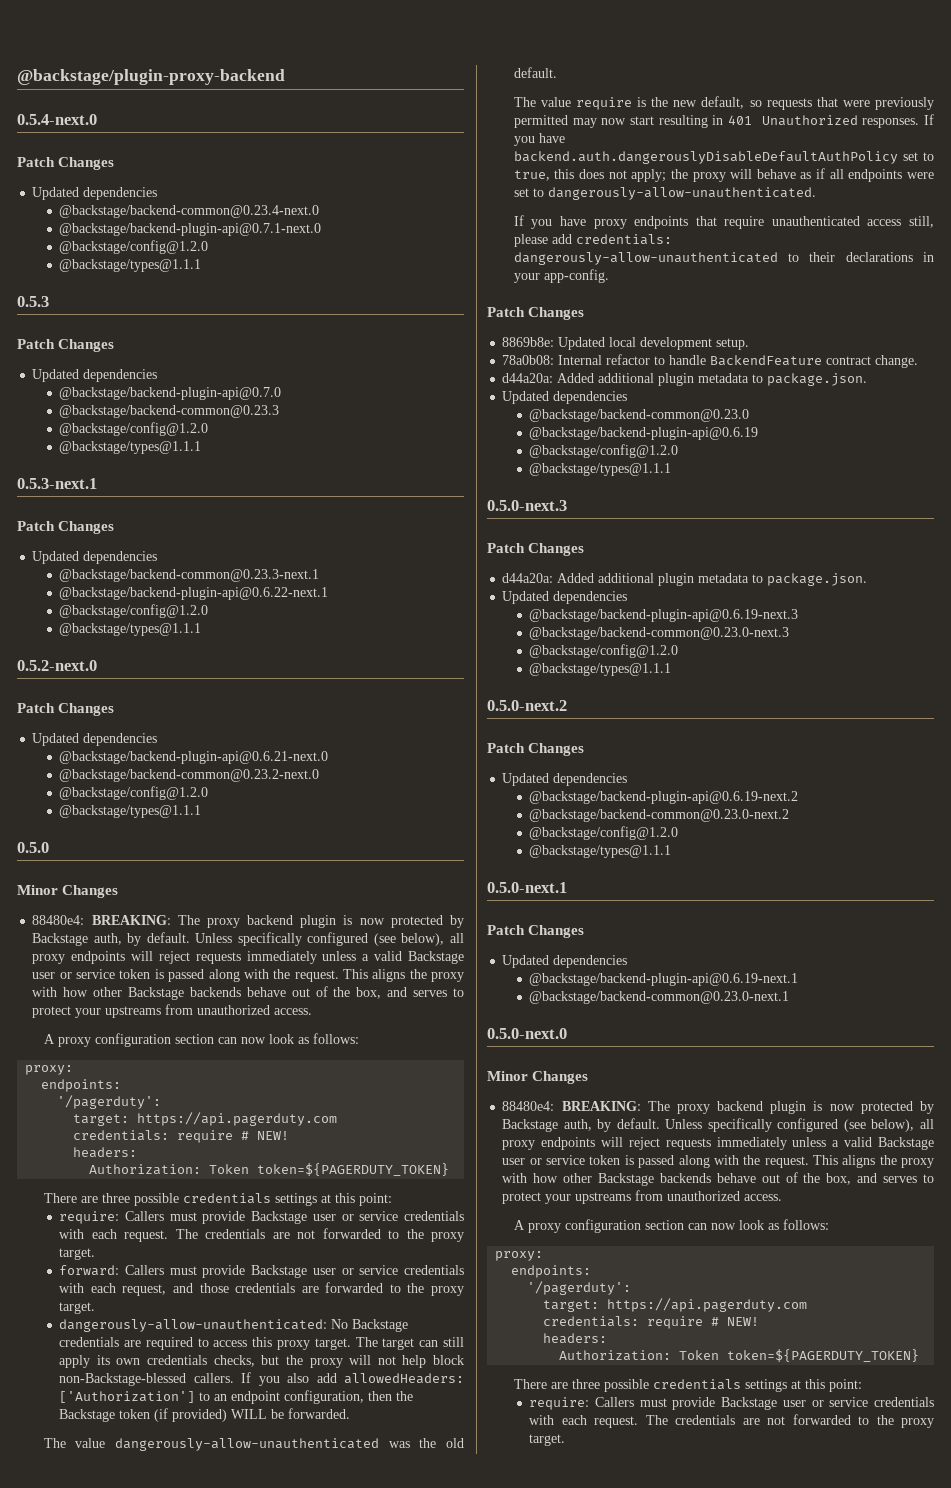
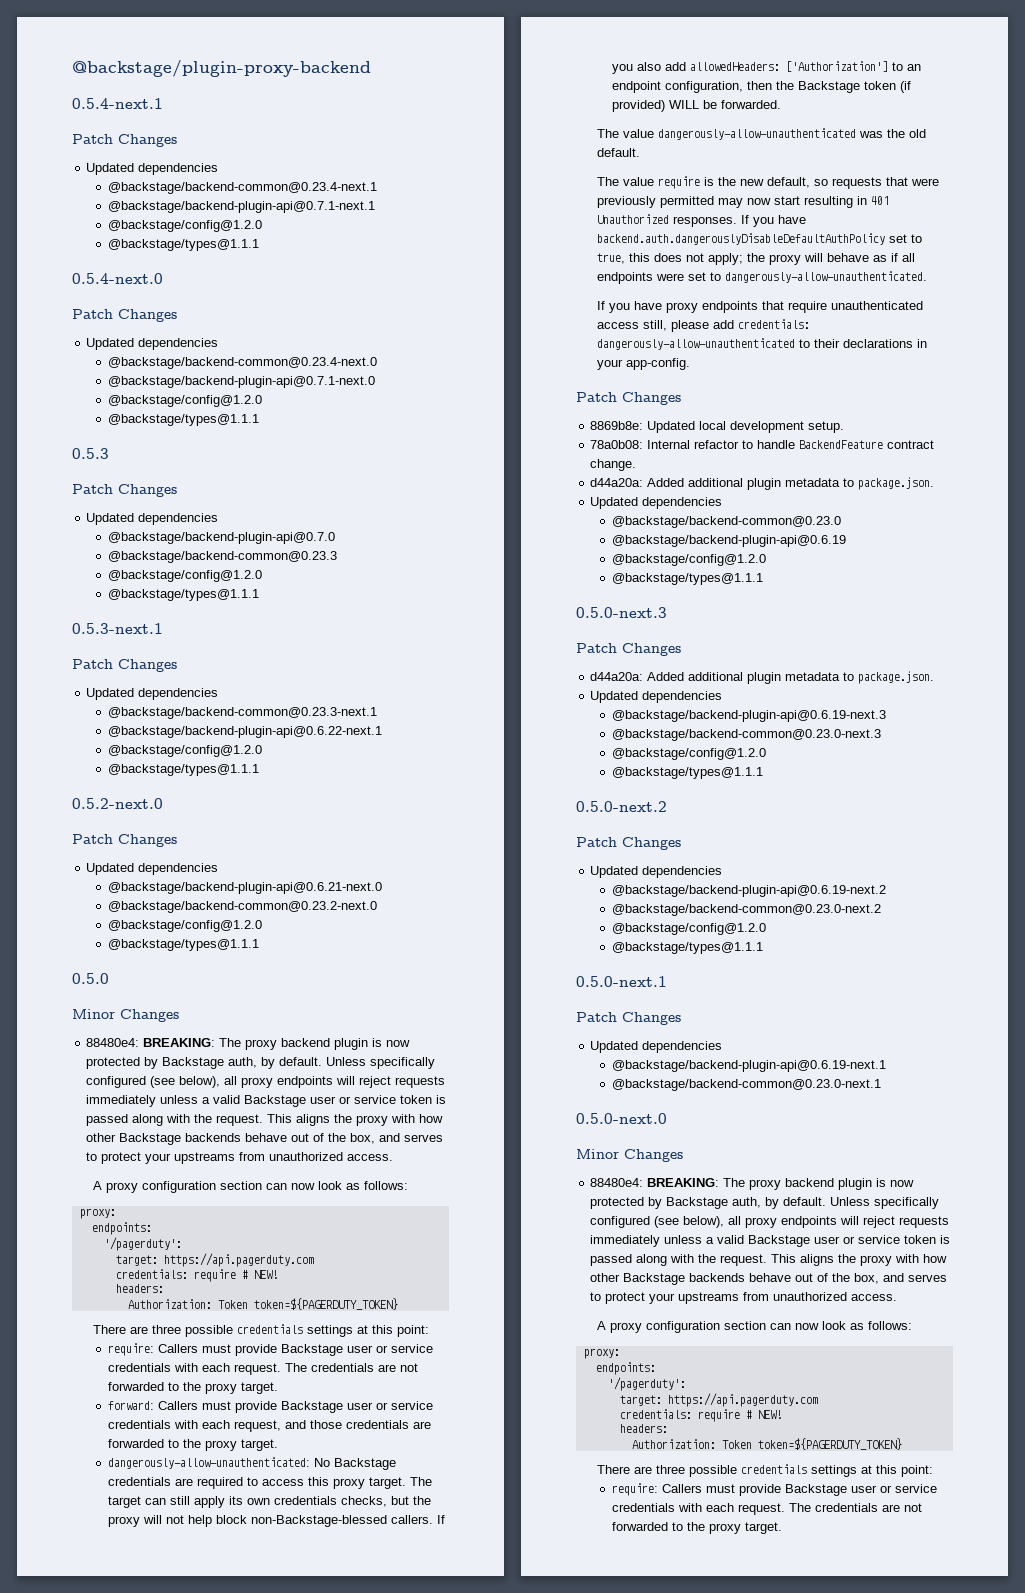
+ 0.5.4-next.1
+ Patch Changes
+ Updated dependencies
+ @backstage/backend-common@0.23.4-next.1
+ @backstage/backend-plugin-api@0.7.1-next.1
+ @backstage/config@1.2.0
+ @backstage/types@1.1.1

